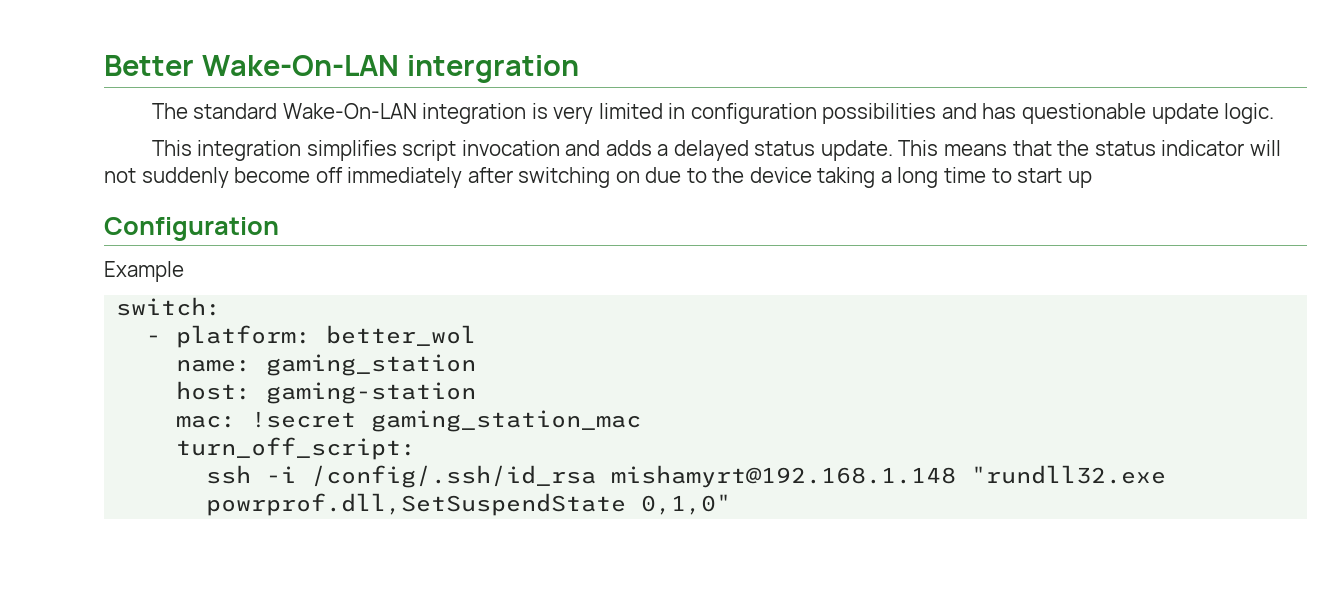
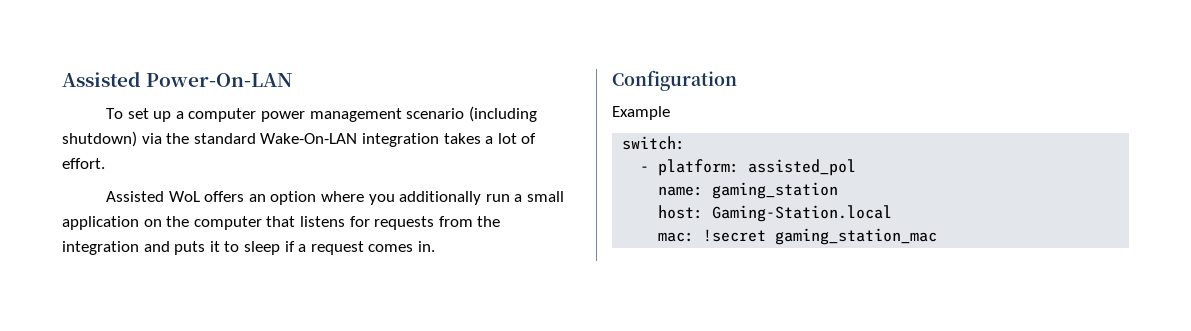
- Better Wake-On-LAN intergration
- The standard Wake-On-LAN integration is very limited in configuration possibilities and has questionable update logic.
- This integration simplifies script invocation and adds a delayed status update. This means that the status indicator will not suddenly become off immediately after switching on due to the device taking a long time to start up
+ Assisted Power-On-LAN
+ To set up a computer power management scenario (including shutdown) via the standard Wake-On-LAN integration takes a lot of effort.
+ Assisted WoL offers an option where you additionally run a small application on the computer that listens for requests from the integration and puts it to sleep if a request comes in.
- - platform: better_wol
+ - platform: assisted_pol
- host: gaming-station
+ host: Gaming-Station.local
- turn_off_script:
- ssh -i /config/.ssh/id_rsa mishamyrt@192.168.1.148 "rundll32.exe powrprof.dll,SetSuspendState 0,1,0"

